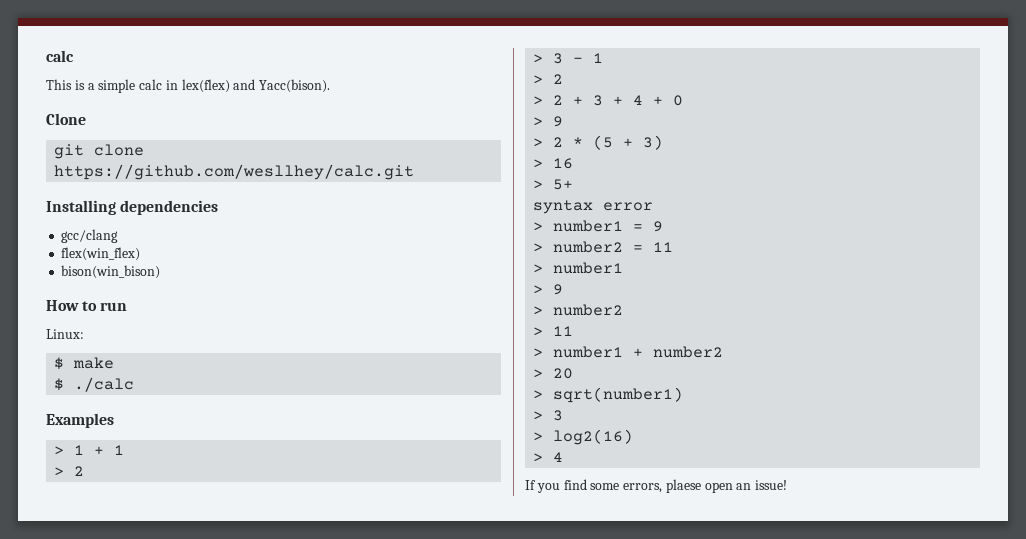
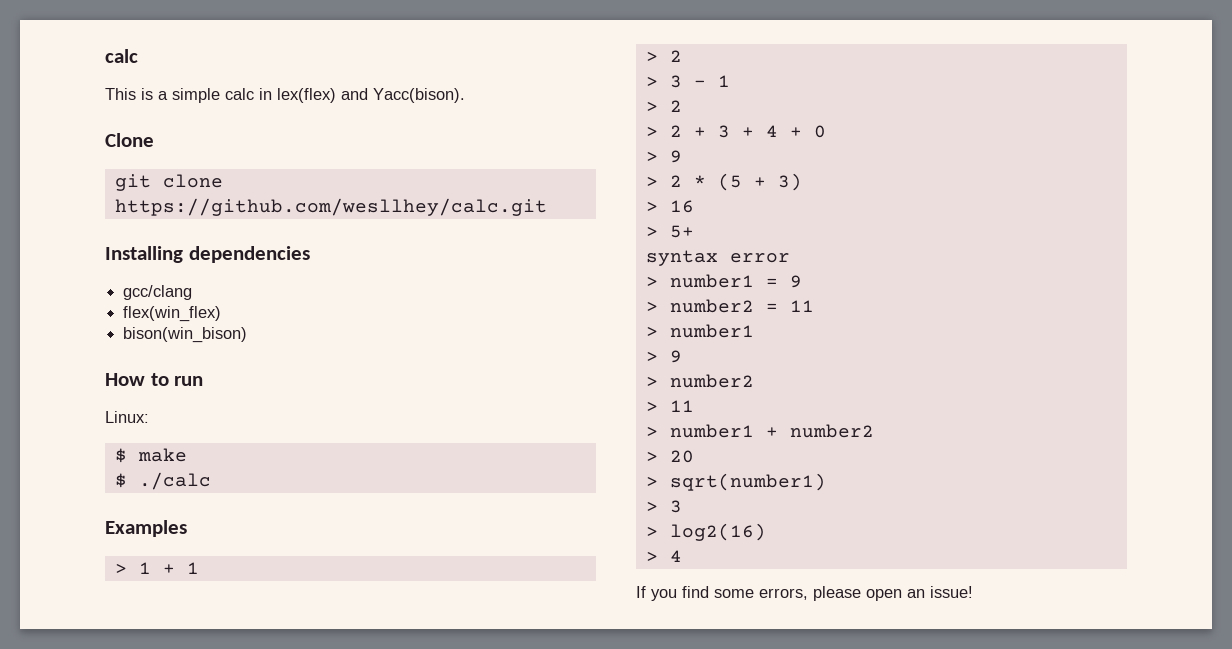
- If you find some errors, plaese open an issue!
+ If you find some errors, please open an issue!

